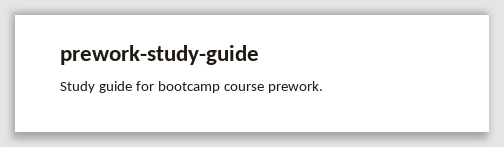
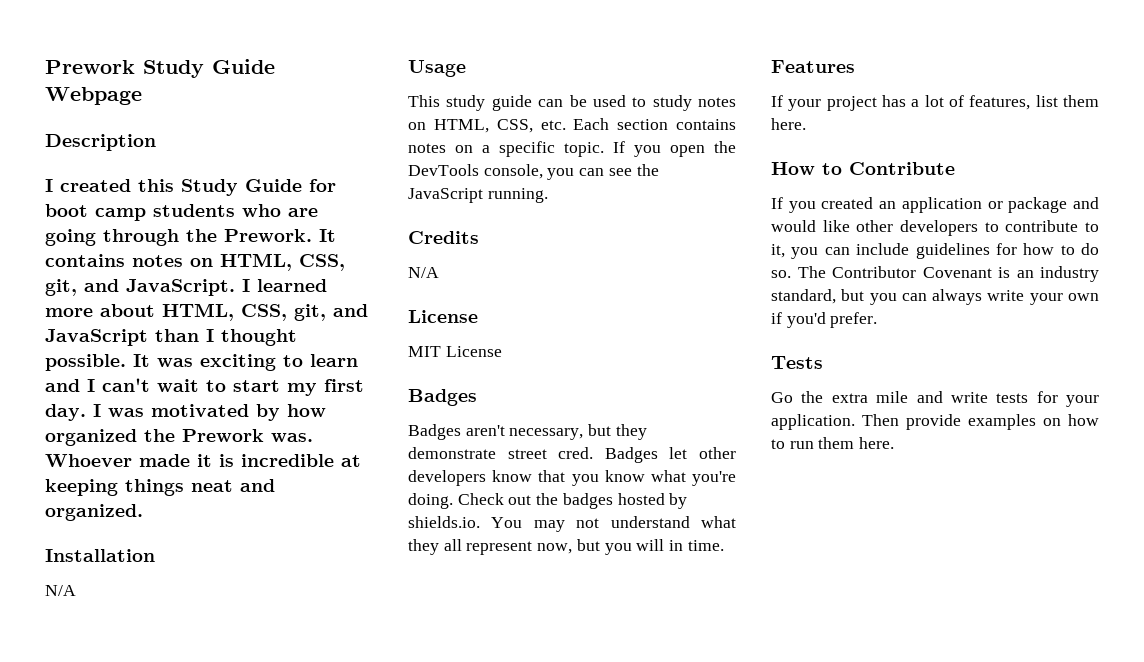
- prework-study-guide
- Study guide for bootcamp course prework.
+ Prework Study Guide Webpage
+ Description
+ I created this Study Guide for boot camp students who are going through the Prework. It contains notes on HTML, CSS, git, and JavaScript. I learned more about HTML, CSS, git, and JavaScript than I thought possible. It was exciting to learn and I can't wait to start my first day. I was motivated by how organized the Prework was. Whoever made it is incredible at keeping things neat and organized.
+ Installation
+ N/A
+ Usage
+ This study guide can be used to study notes on HTML, CSS, etc. Each section contains notes on a specific topic. If you open the DevTools console, you can see the JavaScript running.
+ Credits
+ N/A
+ License
+ MIT License
+ Badges
+ Badges aren't necessary, but they demonstrate street cred. Badges let other developers know that you know what you're doing. Check out the badges hosted by shields.io. You may not understand what they all represent now, but you will in time.
+ Features
+ If your project has a lot of features, list them here.
+ How to Contribute
+ If you created an application or package and would like other developers to contribute to it, you can include guidelines for how to do so. The Contributor Covenant is an industry standard, but you can always write your own if you'd prefer.
+ Tests
+ Go the extra mile and write tests for your application. Then provide examples on how to run them here.

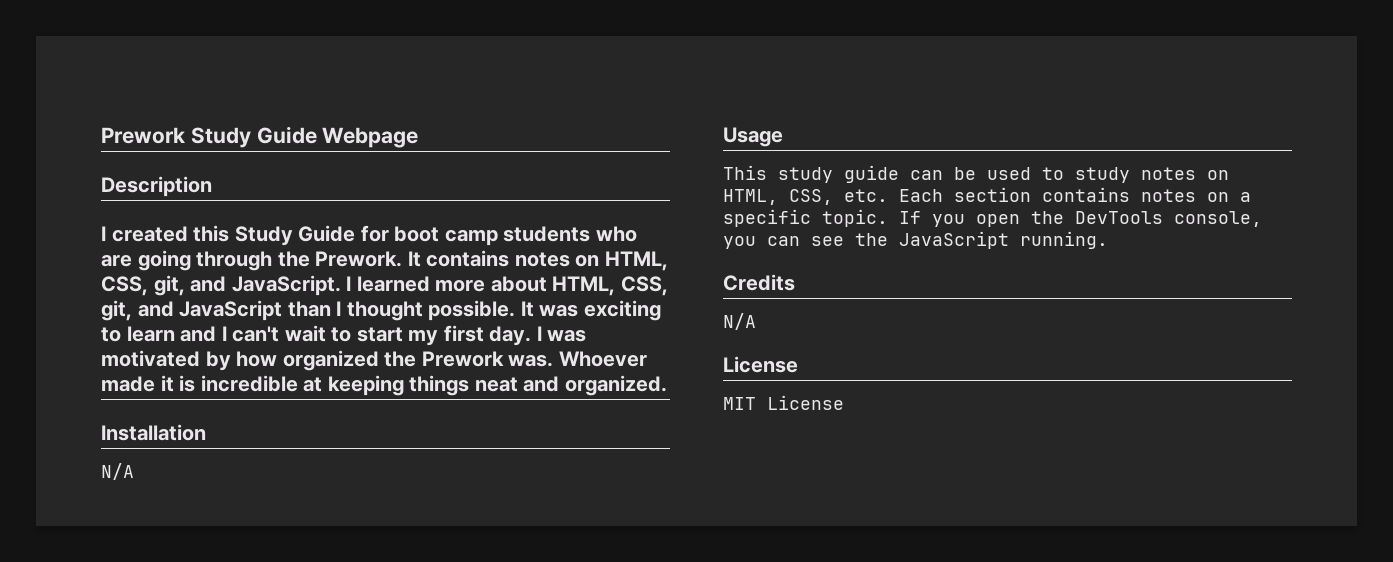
  MIT License
- Badges
- Badges aren't necessary, but they demonstrate street cred. Badges let other developers know that you know what you're doing. Check out the badges hosted by shields.io. You may not understand what they all represent now, but you will in time.
- Features
- If your project has a lot of features, list them here.
- How to Contribute
- If you created an application or package and would like other developers to contribute to it, you can include guidelines for how to do so. The Contributor Covenant is an industry standard, but you can always write your own if you'd prefer.
- Tests
- Go the extra mile and write tests for your application. Then provide examples on how to run them here.

